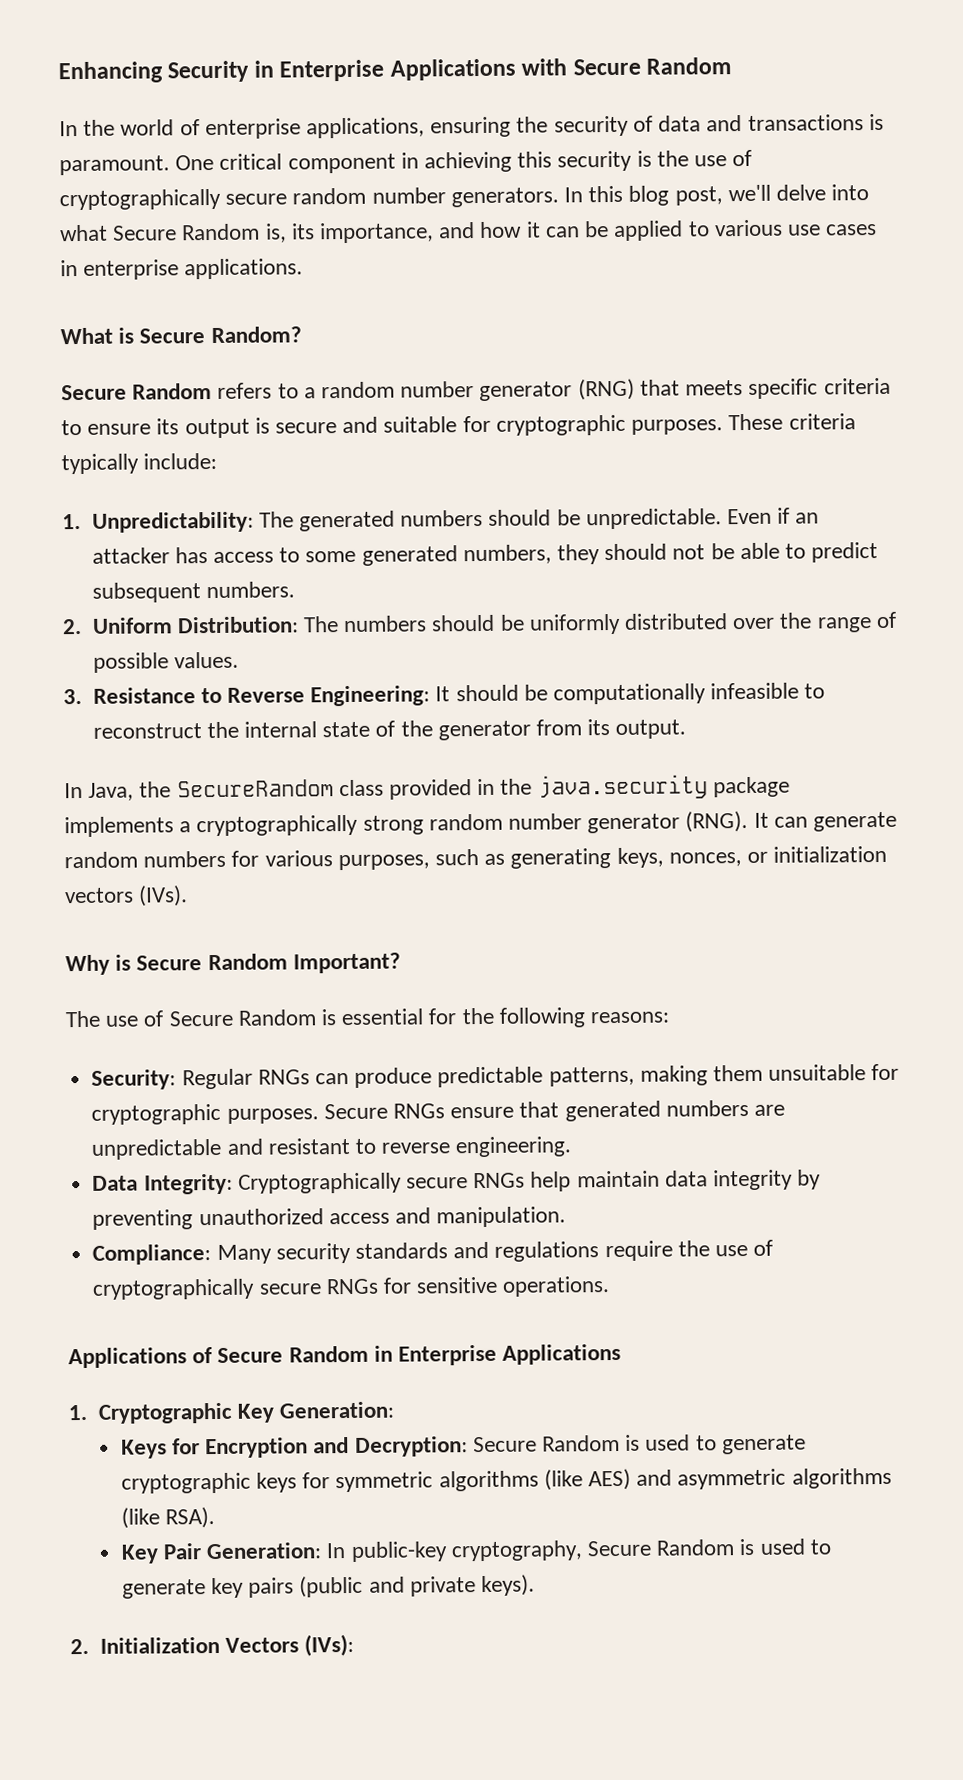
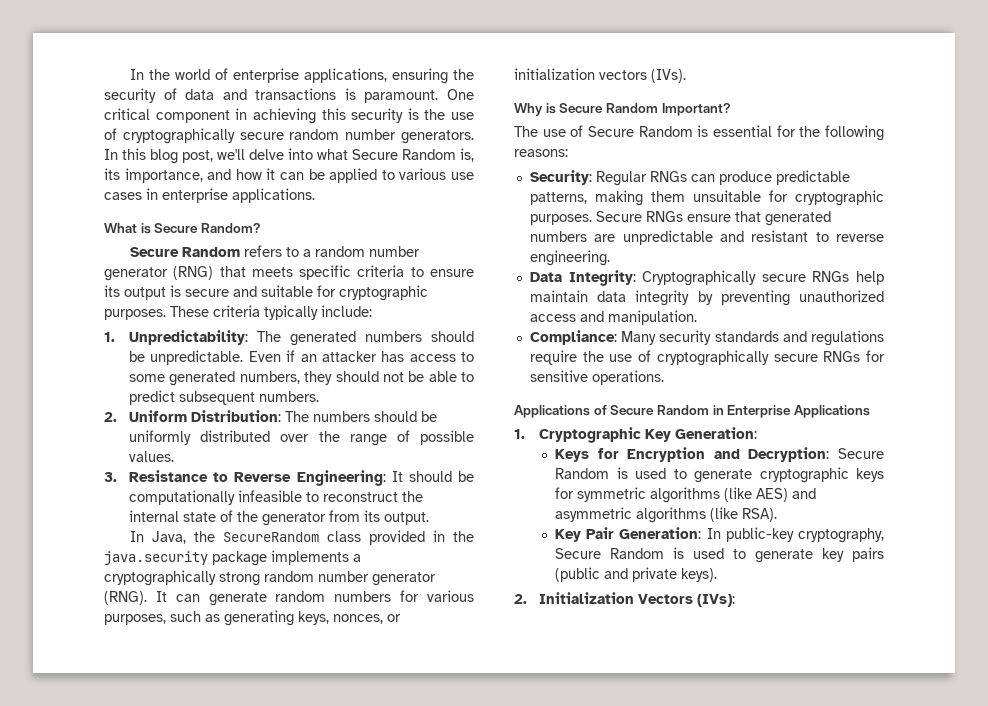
- Enhancing Security in Enterprise Applications with Secure Random

